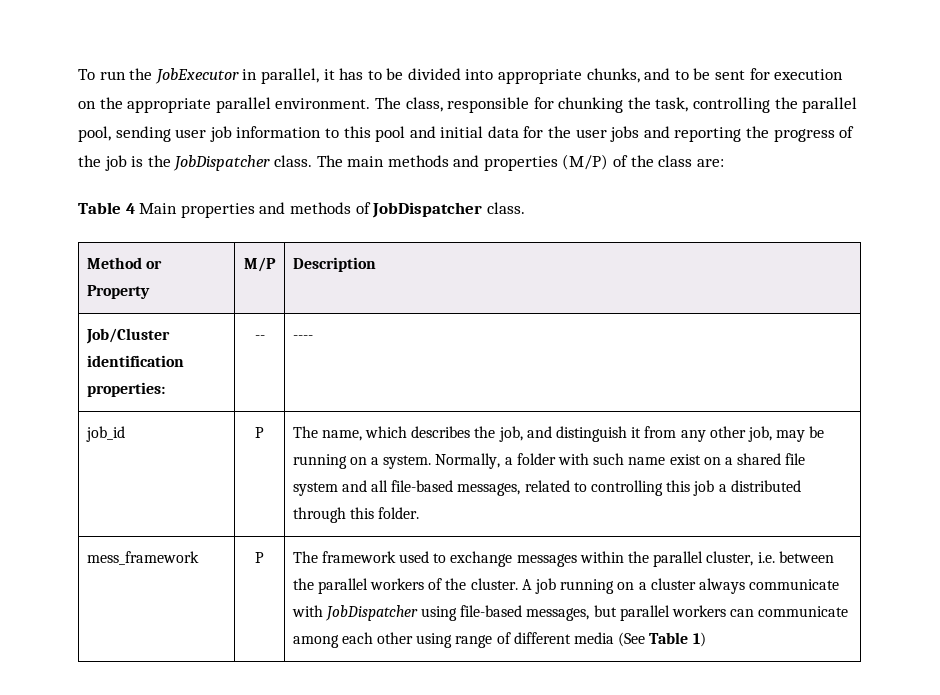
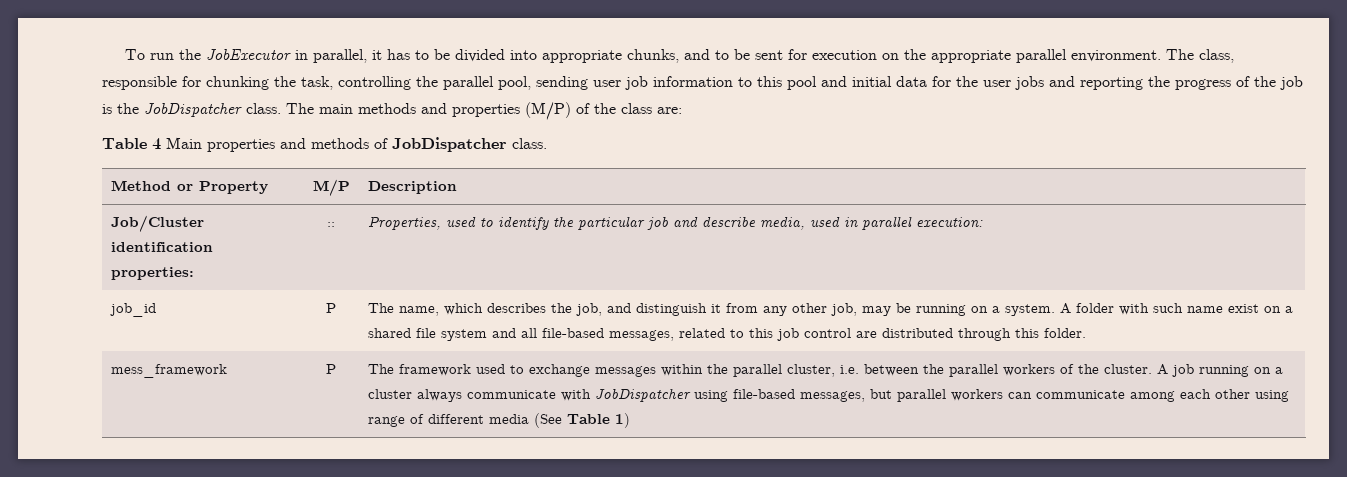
- Job/Cluster identification properties: | -- | ----
+ Job/Cluster identification properties: | :: | Properties, used to identify the particular job and describe media, used in parallel execution:
- Normally, a folder with such name exist on a shared file system and all file-based messages, related to controlling this job a distributed through this folder.
+ A folder with such name exist on a shared file system and all file-based messages, related to this job control are distributed through this folder.

